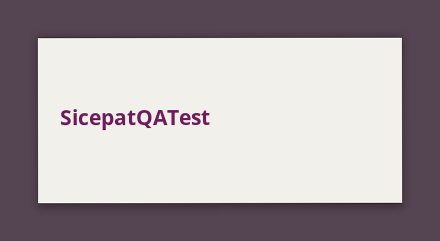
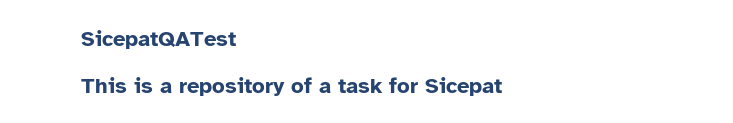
+ This is a repository of a task for Sicepat

